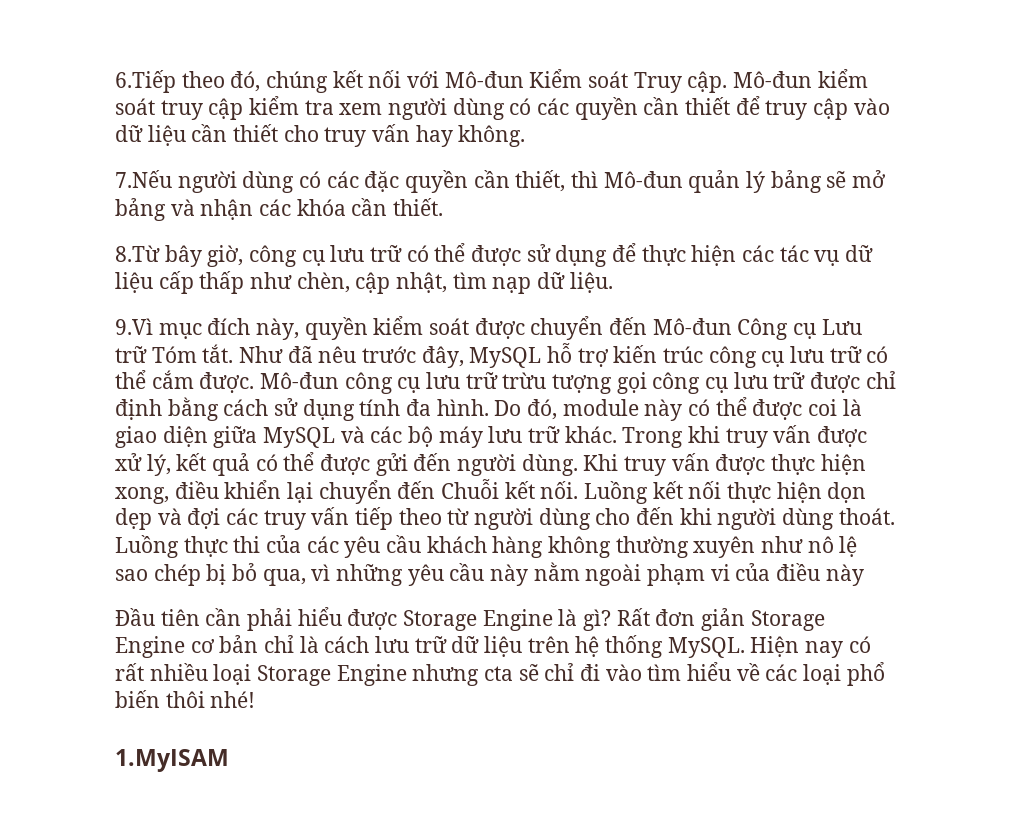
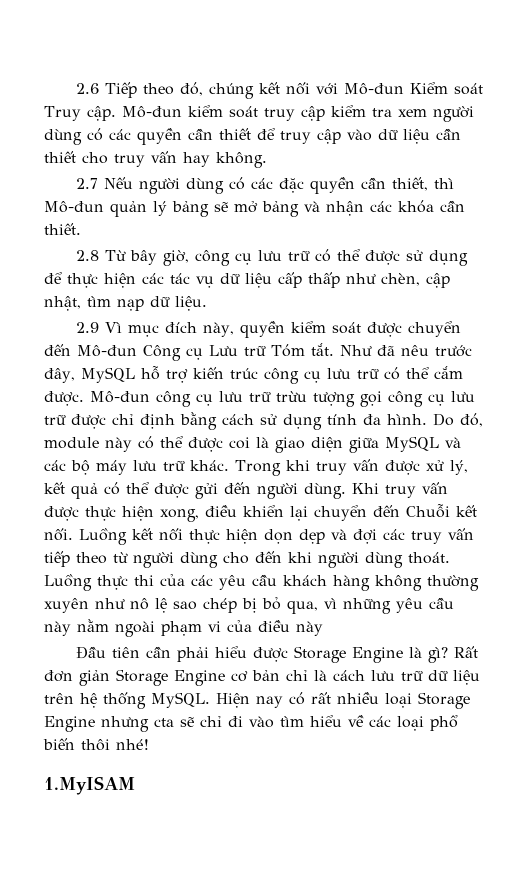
- 6.Tiếp theo đó, chúng kết nối với Mô-đun Kiểm soát Truy cập.
+ 2.6 Tiếp theo đó, chúng kết nối với Mô-đun Kiểm soát Truy cập.
- 7.Nếu người dùng có các đặc quyền cần thiết, thì Mô-đun quản lý bảng sẽ mở bảng và nhận các khóa cần thiết.
+ 2.7 Nếu người dùng có các đặc quyền cần thiết, thì Mô-đun quản lý bảng sẽ mở bảng và nhận các khóa cần thiết.
- 8.Từ bây giờ, công cụ lưu trữ có thể được sử dụng để thực hiện các tác vụ dữ liệu cấp thấp như chèn, cập nhật, tìm nạp dữ liệu.
+ 2.8 Từ bây giờ, công cụ lưu trữ có thể được sử dụng để thực hiện các tác vụ dữ liệu cấp thấp như chèn, cập nhật, tìm nạp dữ liệu.
- 9.Vì mục đích này, quyền kiểm soát được chuyển đến Mô-đun Công cụ Lưu trữ Tóm tắt.
+ 2.9 Vì mục đích này, quyền kiểm soát được chuyển đến Mô-đun Công cụ Lưu trữ Tóm tắt.

